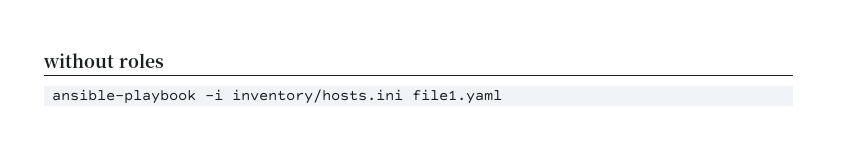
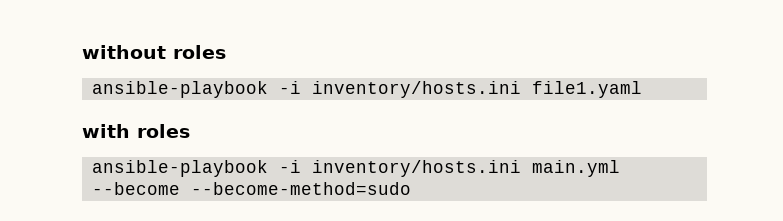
+ with roles
+ ansible-playbook -i inventory/hosts.ini main.yml --become --become-method=sudo

